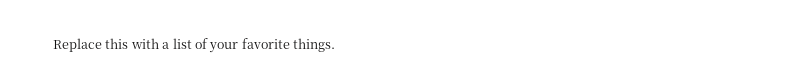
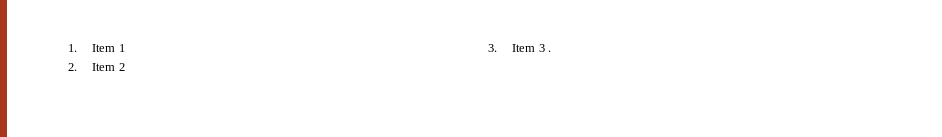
- Replace this with a list of your favorite things.
+ 1. Item 1
+ 2. Item 2
+ 3. Item 3 .

